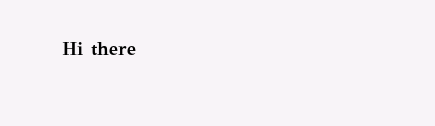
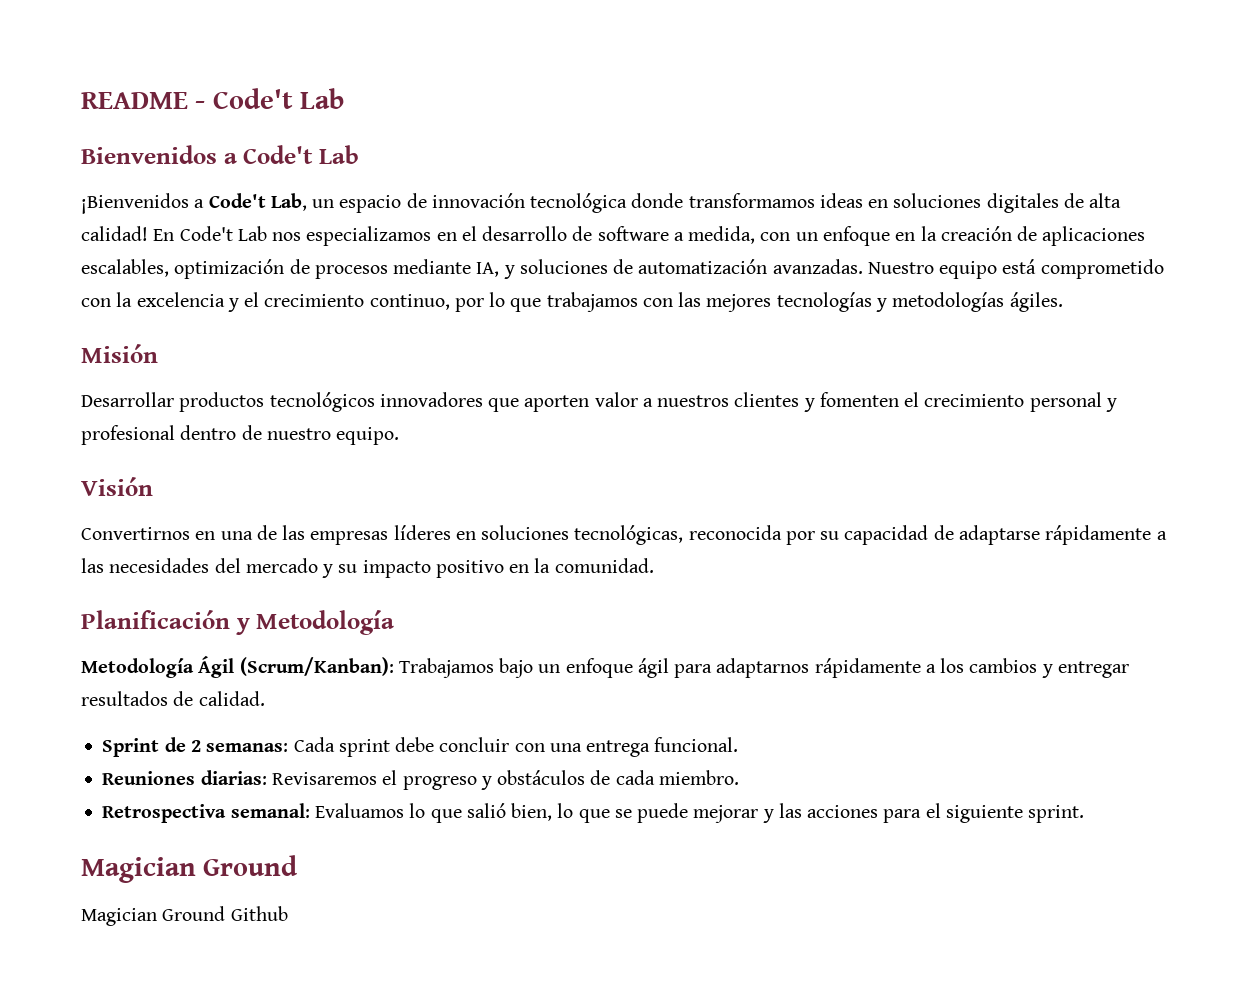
- Hi there
+ README - Code't Lab
+ Bienvenidos a Code't Lab
+ ¡Bienvenidos a Code't Lab, un espacio de innovación tecnológica donde transformamos ideas en soluciones digitales de alta calidad! En Code't Lab nos especializamos en el desarrollo de software a medida, con un enfoque en la creación de aplicaciones escalables, optimización de procesos mediante IA, y soluciones de automatización avanzadas. Nuestro equipo está comprometido con la excelencia y el crecimiento continuo, por lo que trabajamos con las mejores tecnologías y metodologías ágiles.
+ Misión
+ Desarrollar productos tecnológicos innovadores que aporten valor a nuestros clientes y fomenten el crecimiento personal y profesional dentro de nuestro equipo.
+ Visión
+ Convertirnos en una de las empresas líderes en soluciones tecnológicas, reconocida por su capacidad de adaptarse rápidamente a las necesidades del mercado y su impacto positivo en la comunidad.
+ Planificación y Metodología
+ Metodología Ágil (Scrum/Kanban): Trabajamos bajo un enfoque ágil para adaptarnos rápidamente a los cambios y entregar resultados de calidad.
+ Sprint de 2 semanas: Cada sprint debe concluir con una entrega funcional.
+ Reuniones diarias: Revisaremos el progreso y obstáculos de cada miembro.
+ Retrospectiva semanal: Evaluamos lo que salió bien, lo que se puede mejorar y las acciones para el siguiente sprint.
+ Magician Ground
+ Magician Ground Github

